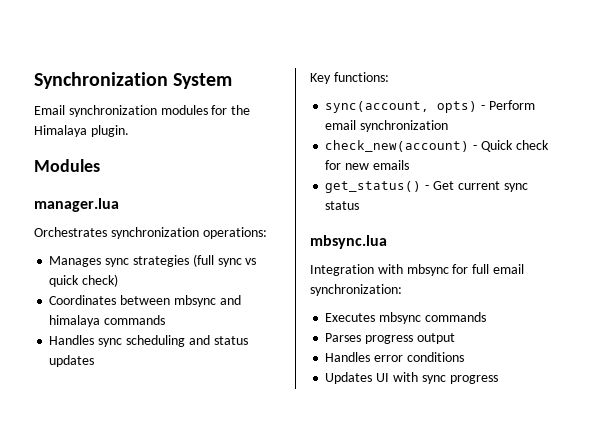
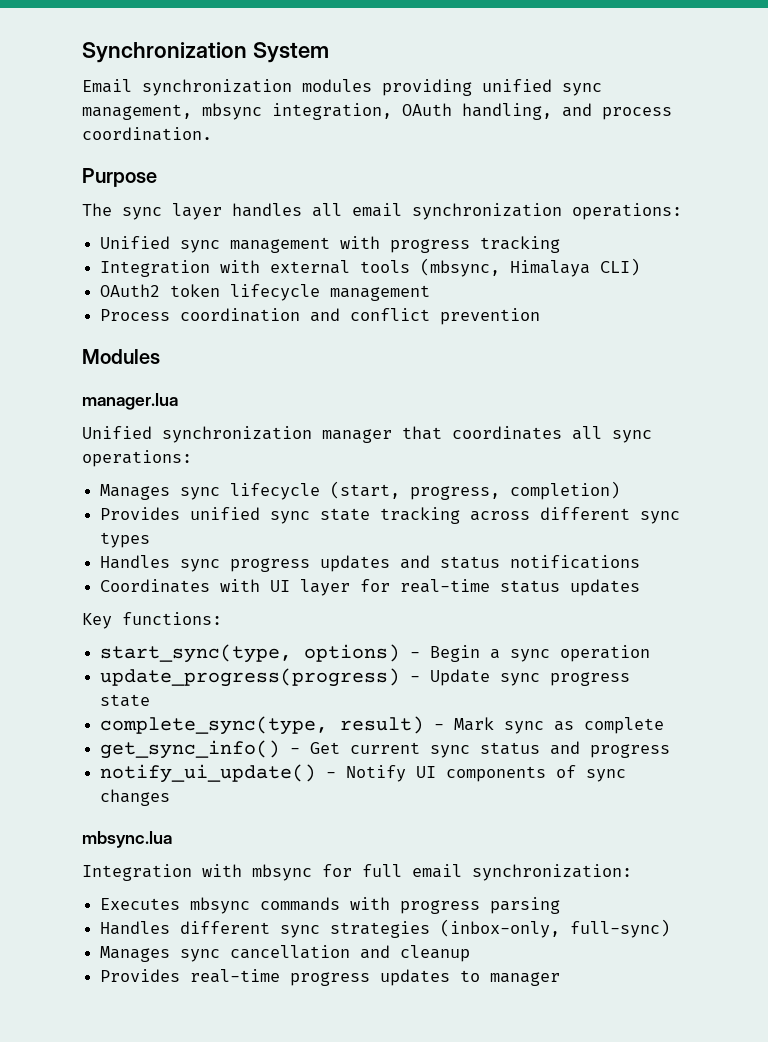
- Email synchronization modules for the Himalaya plugin.
+ Email synchronization modules providing unified sync management, mbsync integration, OAuth handling, and process coordination.
+ Purpose
+ The sync layer handles all email synchronization operations:
+ Unified sync management with progress tracking
+ Integration with external tools (mbsync, Himalaya CLI)
+ OAuth2 token lifecycle management
+ Process coordination and conflict prevention
  Modules
  manager.lua
- Orchestrates synchronization operations:
- Manages sync strategies (full sync vs quick check)
- Coordinates between mbsync and himalaya commands
- Handles sync scheduling and status updates
+ Unified synchronization manager that coordinates all sync operations:
+ Manages sync lifecycle (start, progress, completion)
+ Provides unified sync state tracking across different sync types
+ Handles sync progress updates and status notifications
+ Coordinates with UI layer for real-time status updates
  Key functions:
- sync(account, opts) - Perform email synchronization
- check_new(account) - Quick check for new emails
- get_status() - Get current sync status
+ start_sync(type, options) - Begin a sync operation
+ update_progress(progress) - Update sync progress state
+ complete_sync(type, result) - Mark sync as complete
+ get_sync_info() - Get current sync status and progress
+ notify_ui_update() - Notify UI components of sync changes
- Executes mbsync commands
- Parses progress output
- Handles error conditions
- Updates UI with sync progress
+ Executes mbsync commands with progress parsing
+ Handles different sync strategies (inbox-only, full-sync)
+ Manages sync cancellation and cleanup
+ Provides real-time progress updates to manager

